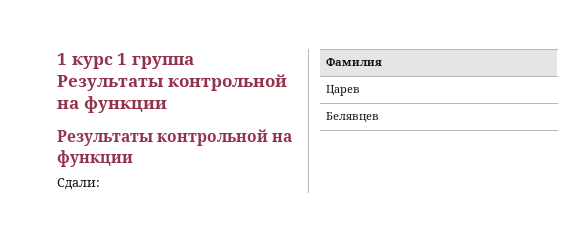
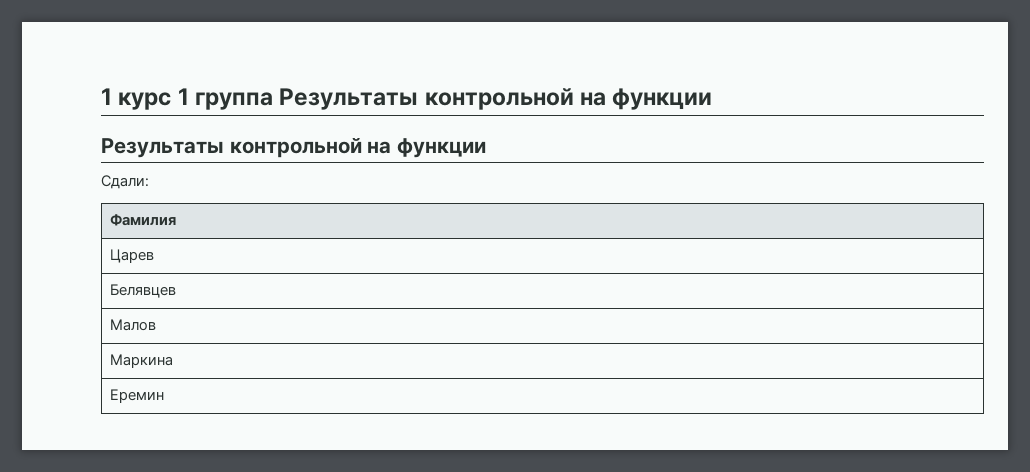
+ Малов
+ Маркина
+ Еремин

